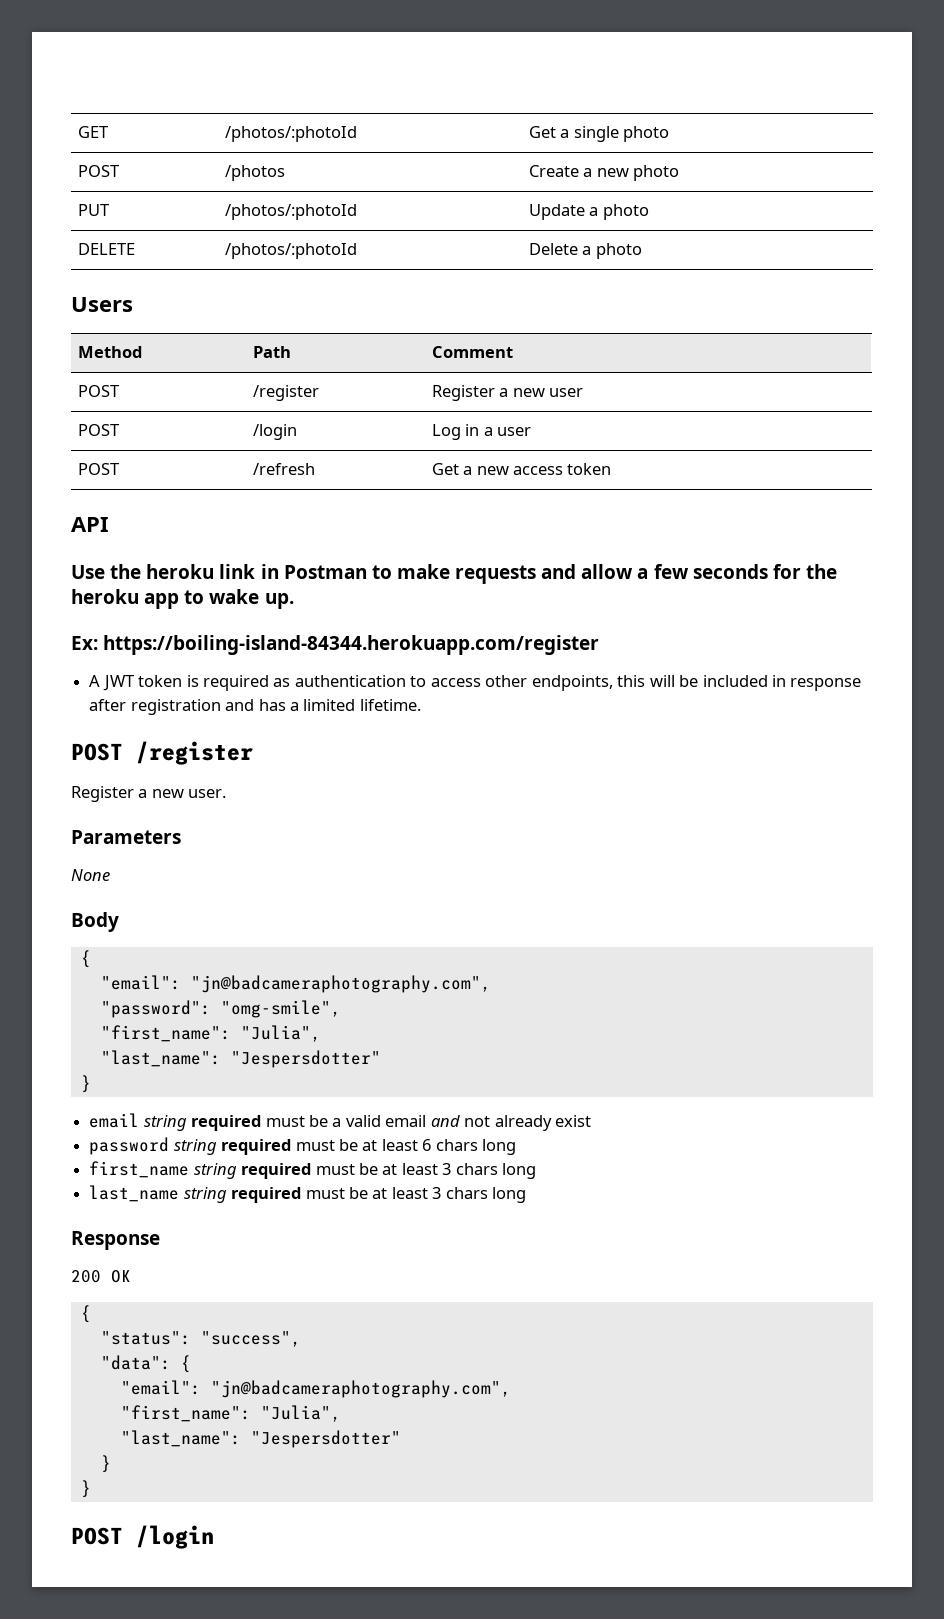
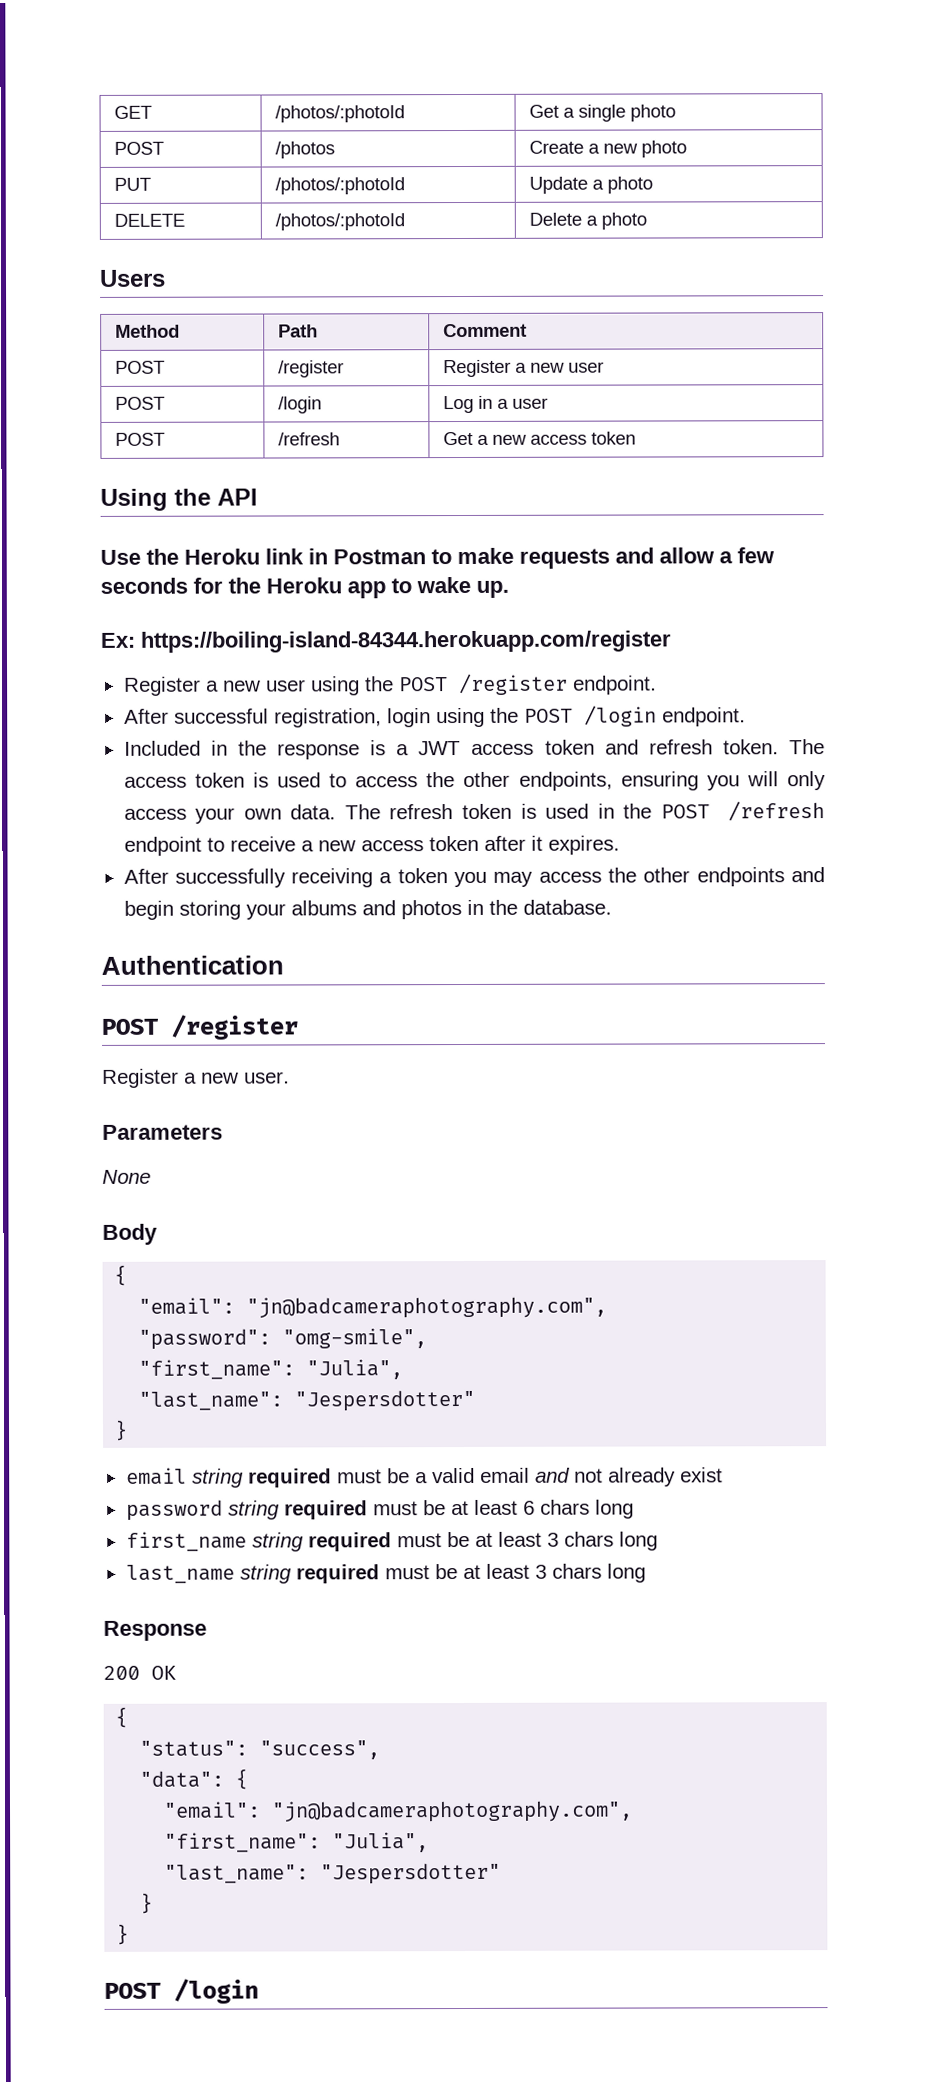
- API
+ Using the API
- Use the heroku link in Postman to make requests and allow a few seconds for the heroku app to wake up.
+ Use the Heroku link in Postman to make requests and allow a few seconds for the Heroku app to wake up.
- A JWT token is required as authentication to access other endpoints, this will be included in response after registration and has a limited lifetime.
+ Register a new user using the POST /register endpoint.
+ After successful registration, login using the POST /login endpoint.
+ Included in the response is a JWT access token and refresh token. The access token is used to access the other endpoints, ensuring you will only access your own data. The refresh token is used in the POST /refresh endpoint to receive a new access token after it expires.
+ After successfully receiving a token you may access the other endpoints and begin storing your albums and photos in the database.
+ Authentication

